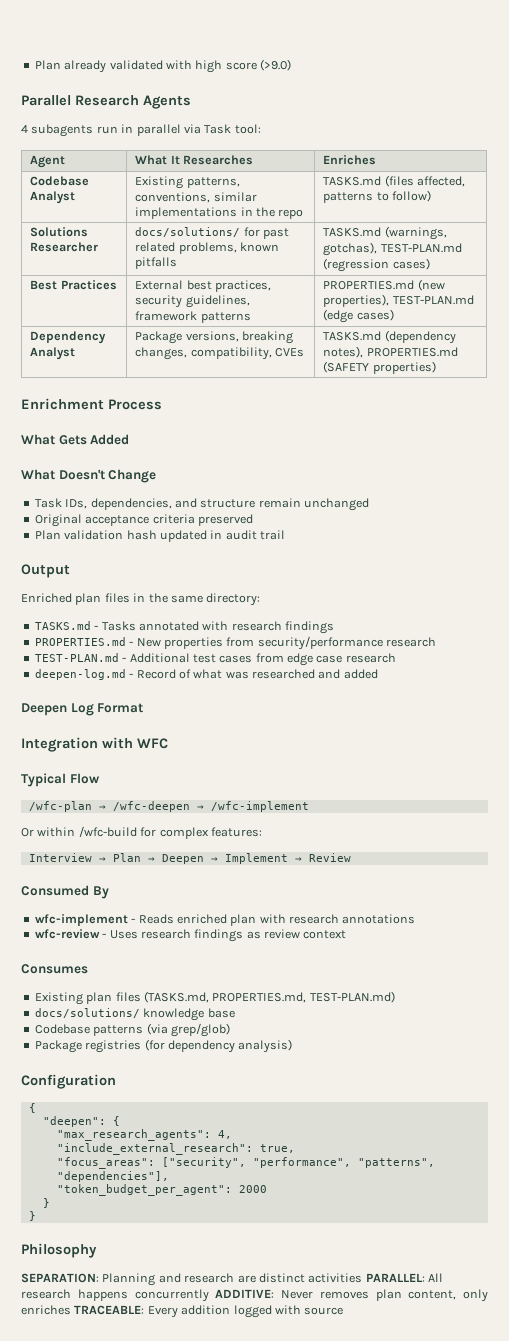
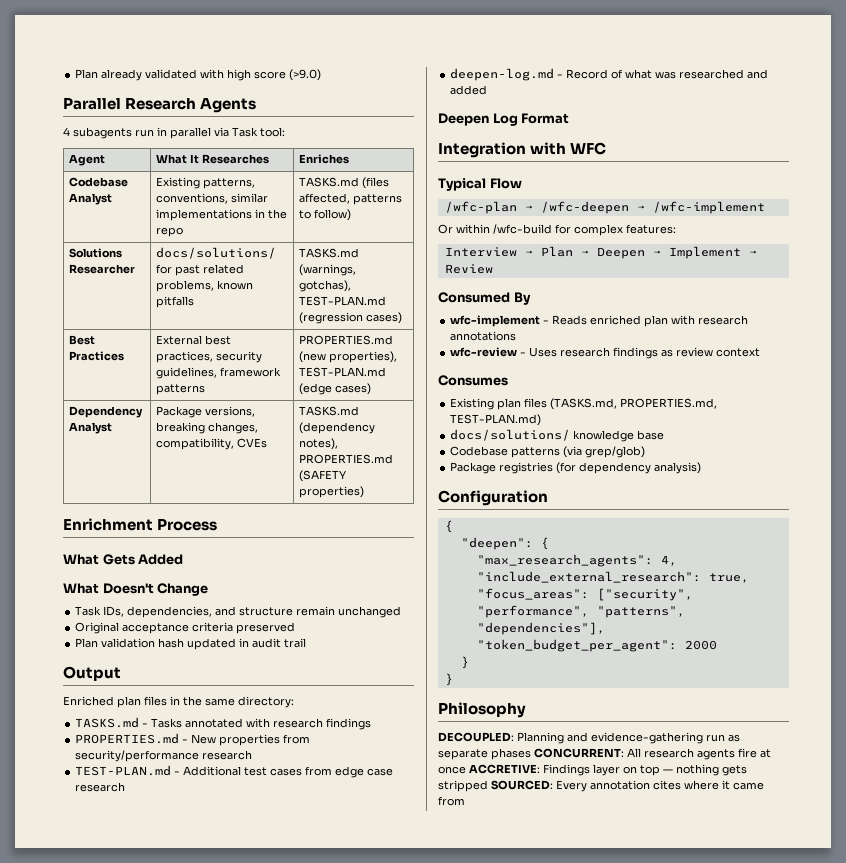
- SEPARATION: Planning and research are distinct activities PARALLEL: All research happens concurrently ADDITIVE: Never removes plan content, only enriches TRACEABLE: Every addition logged with source
+ DECOUPLED: Planning and evidence-gathering run as separate phases CONCURRENT: All research agents fire at once ACCRETIVE: Findings layer on top — nothing gets stripped SOURCED: Every annotation cites where it came from

